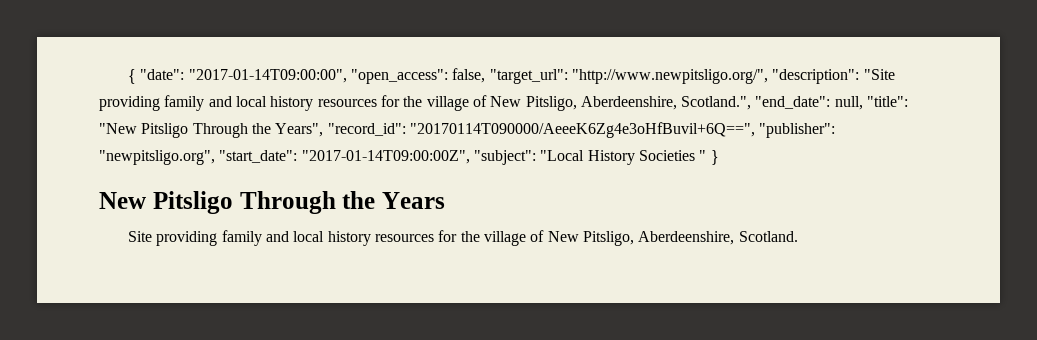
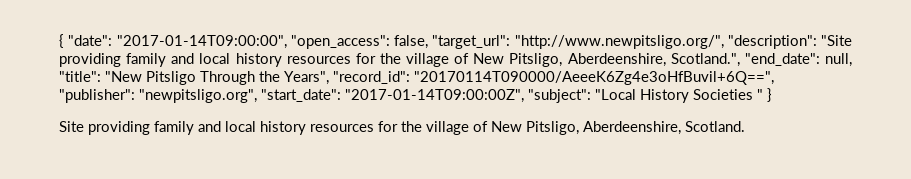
- New Pitsligo Through the Years

